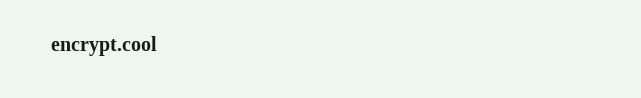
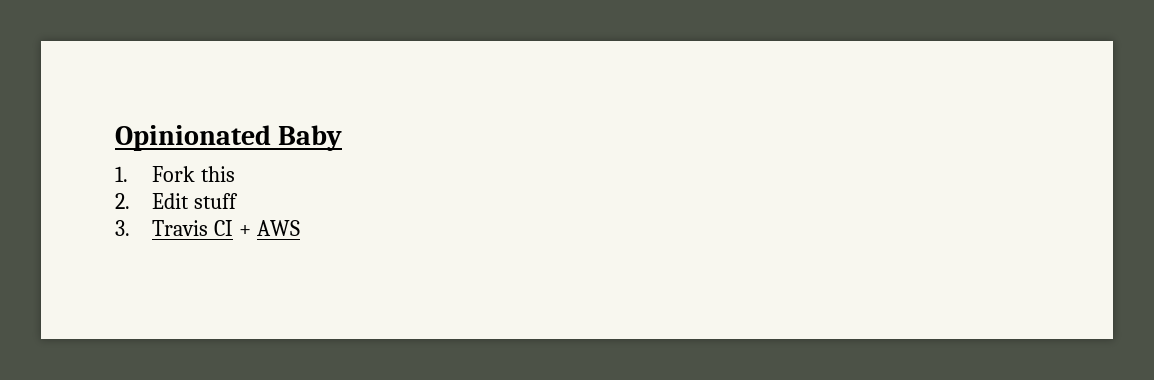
- encrypt.cool
+ Opinionated Baby
+ 1. Fork this
+ 2. Edit stuff
+ 3. Travis CI + AWS

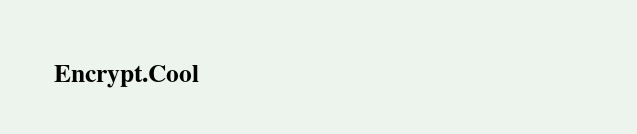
- Opinionated Baby
- 1. Fork this
- 2. Edit stuff
- 3. Travis CI + AWS
+ Encrypt.Cool

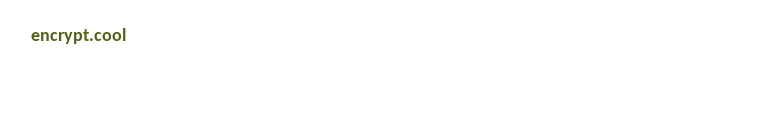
- Encrypt.Cool
+ encrypt.cool

